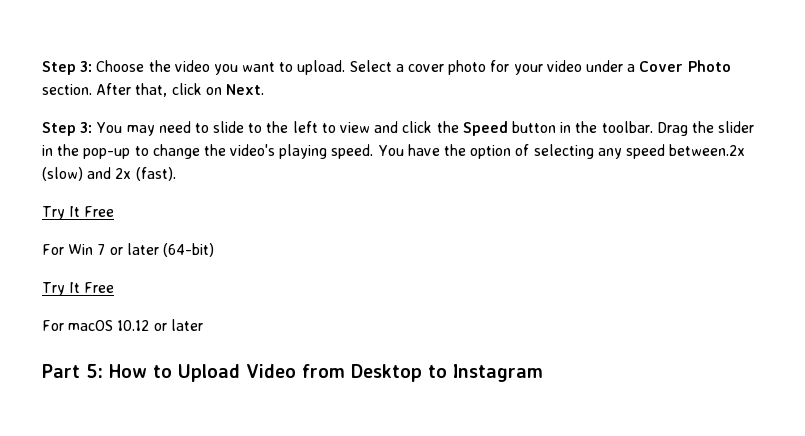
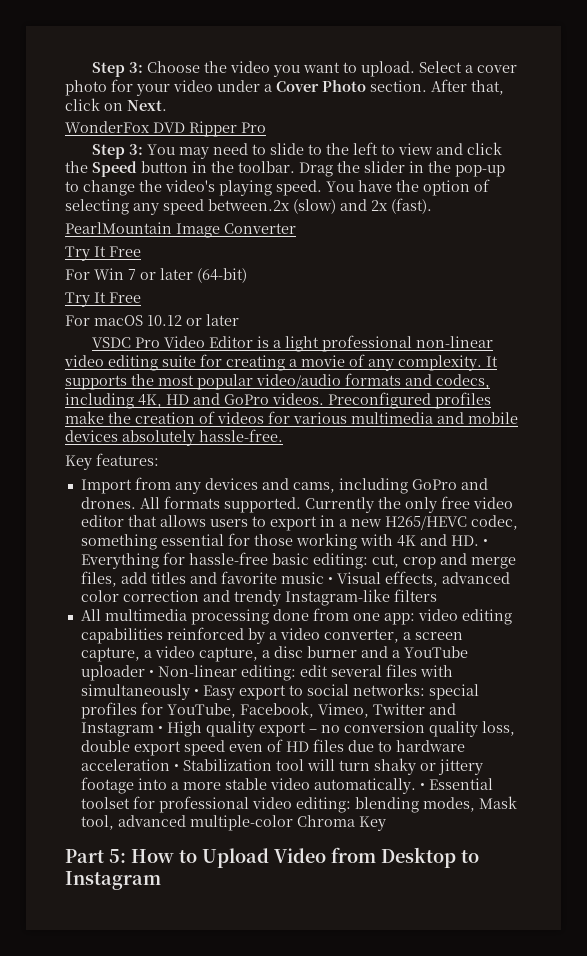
+ WonderFox DVD Ripper Pro
+ PearlMountain Image Converter
+ VSDC Pro Video Editor is a light professional non-linear video editing suite for creating a movie of any complexity. It supports the most popular video/audio formats and codecs, including 4K, HD and GoPro videos. Preconfigured profiles make the creation of videos for various multimedia and mobile devices absolutely hassle-free.
+ Key features:
+ Import from any devices and cams, including GoPro and drones. All formats supported. Сurrently the only free video editor that allows users to export in a new H265/HEVC codec, something essential for those working with 4K and HD. • Everything for hassle-free basic editing: cut, crop and merge files, add titles and favorite music • Visual effects, advanced color correction and trendy Instagram-like filters
+ All multimedia processing done from one app: video editing capabilities reinforced by a video converter, a screen capture, a video capture, a disc burner and a YouTube uploader • Non-linear editing: edit several files with simultaneously • Easy export to social networks: special profiles for YouTube, Facebook, Vimeo, Twitter and Instagram • High quality export – no conversion quality loss, double export speed even of HD files due to hardware acceleration • Stabilization tool will turn shaky or jittery footage into a more stable video automatically. • Essential toolset for professional video editing: blending modes, Mask tool, advanced multiple-color Chroma Key

